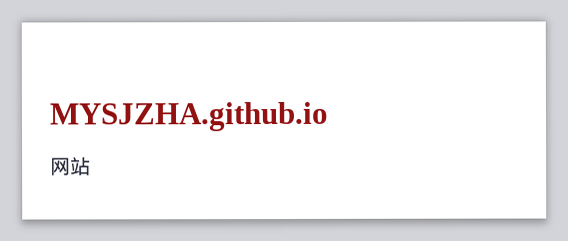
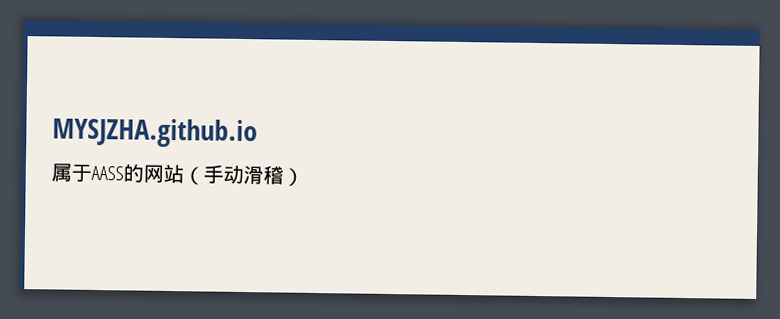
- 网站
+ 属于AASS的网站（手动滑稽）

